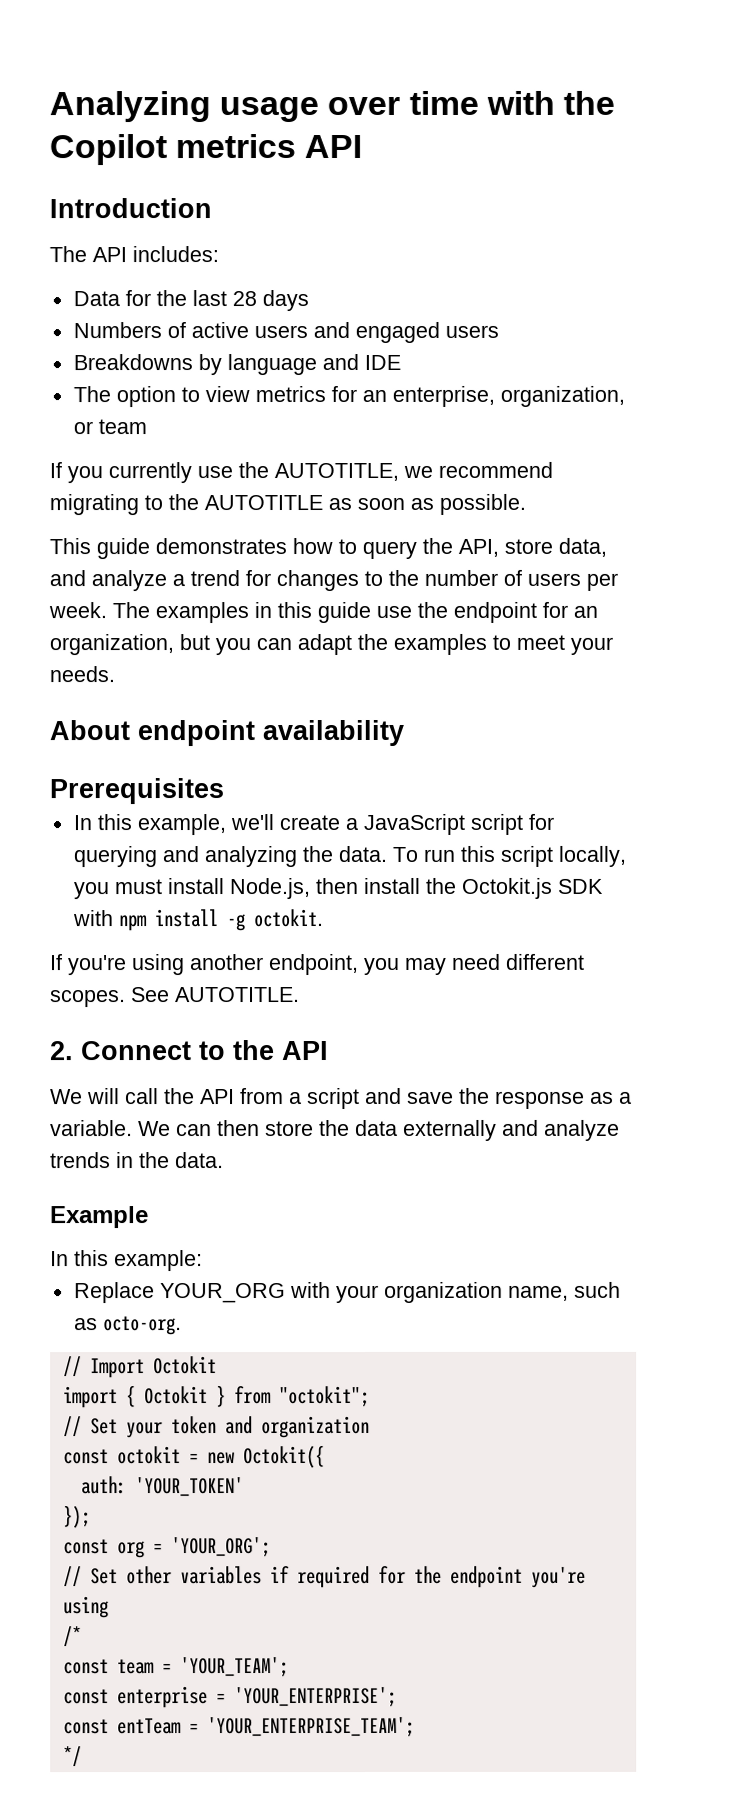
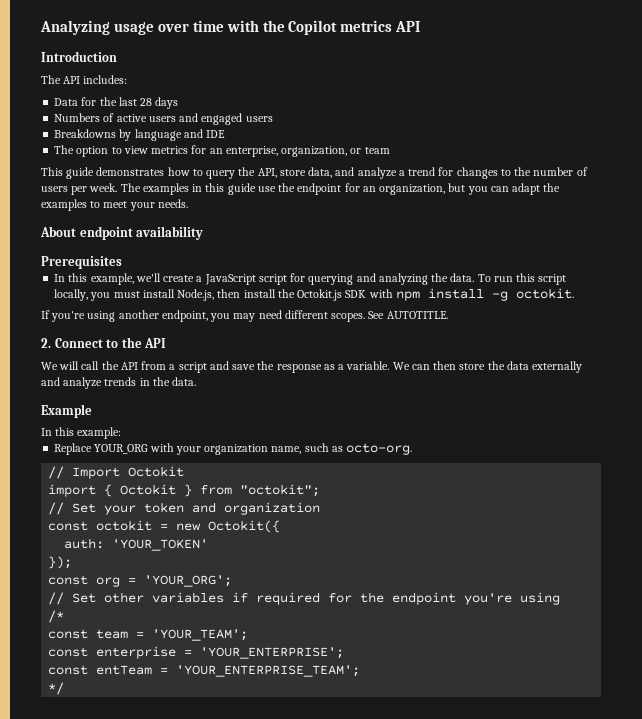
- If you currently use the AUTOTITLE, we recommend migrating to the AUTOTITLE as soon as possible.

